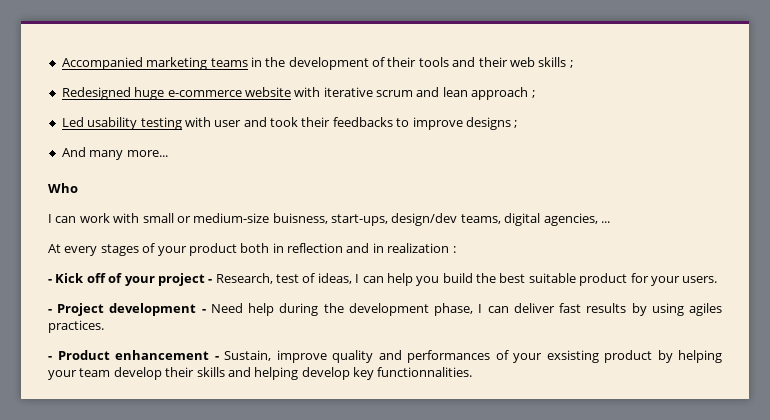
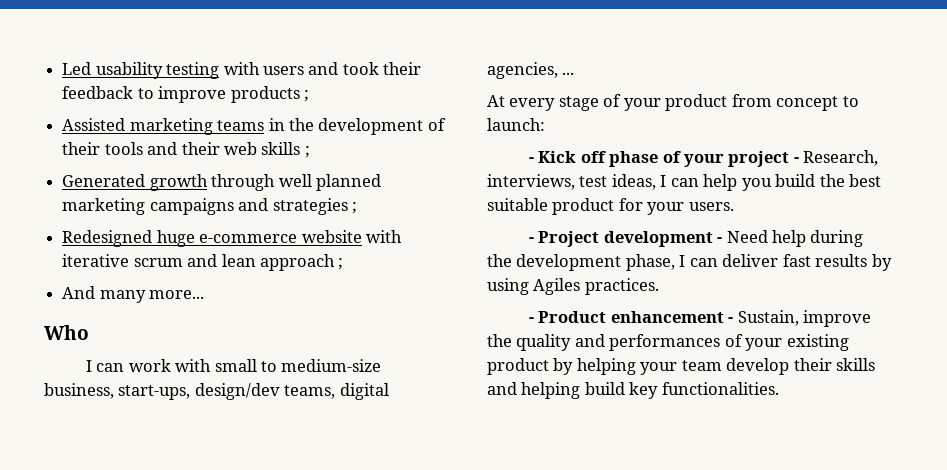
- Accompanied marketing teams in the development of their tools and their web skills ;
+ Led usability testing with users and took their feedback to improve products ;
+ Assisted marketing teams in the development of their tools and their web skills ;
+ Generated growth through well planned marketing campaigns and strategies ;
- Led usability testing with user and took their feedbacks to improve designs ;
- I can work with small or medium-size buisness, start-ups, design/dev teams, digital agencies, ...
+ I can work with small to medium-size business, start-ups, design/dev teams, digital agencies, ...
- At every stages of your product both in reflection and in realization :
+ At every stage of your product from concept to launch:
- - Kick off of your project - Research, test of ideas, I can help you build the best suitable product for your users.
+ - Kick off phase of your project - Research, interviews, test ideas, I can help you build the best suitable product for your users.
- - Project development - Need help during the development phase, I can deliver fast results by using agiles practices.
+ - Project development - Need help during the development phase, I can deliver fast results by using Agiles practices.
- - Product enhancement - Sustain, improve quality and performances of your exsisting product by helping your team develop their skills and helping develop key functionnalities.
+ - Product enhancement - Sustain, improve the quality and performances of your existing product by helping your team develop their skills and helping build key functionalities.

